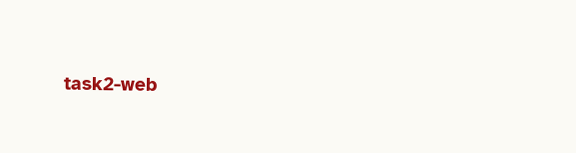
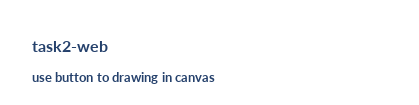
+ use button to drawing in canvas

